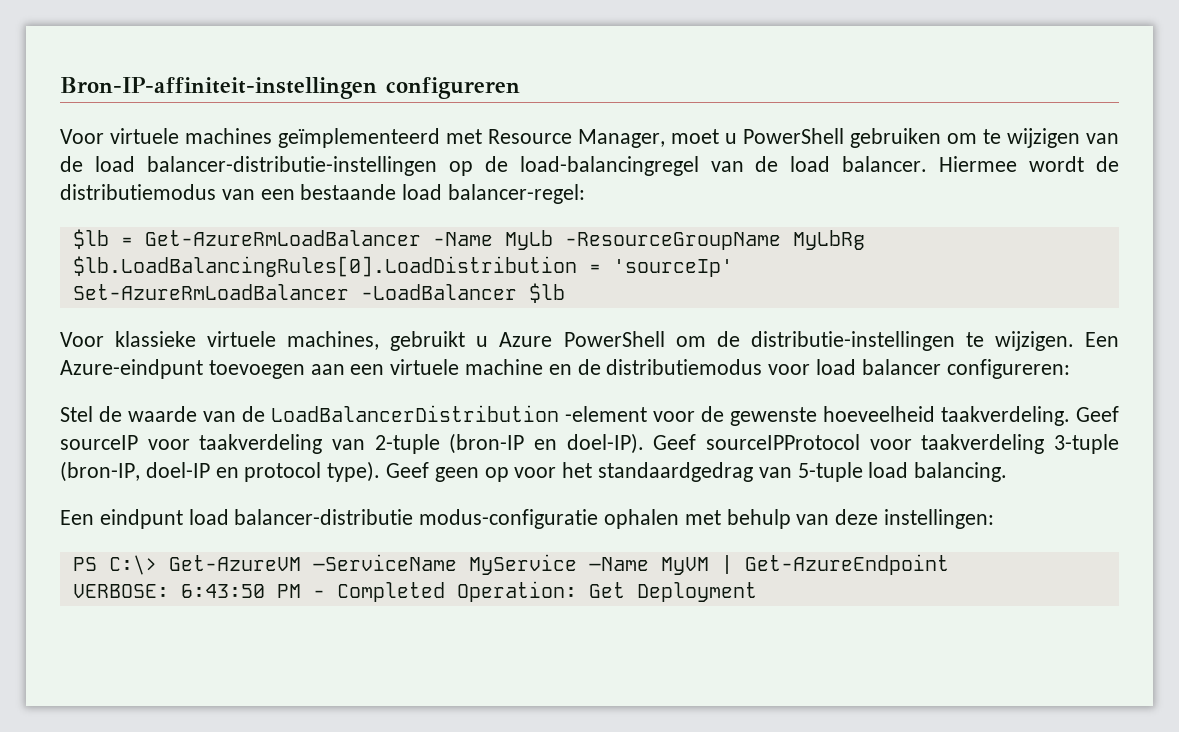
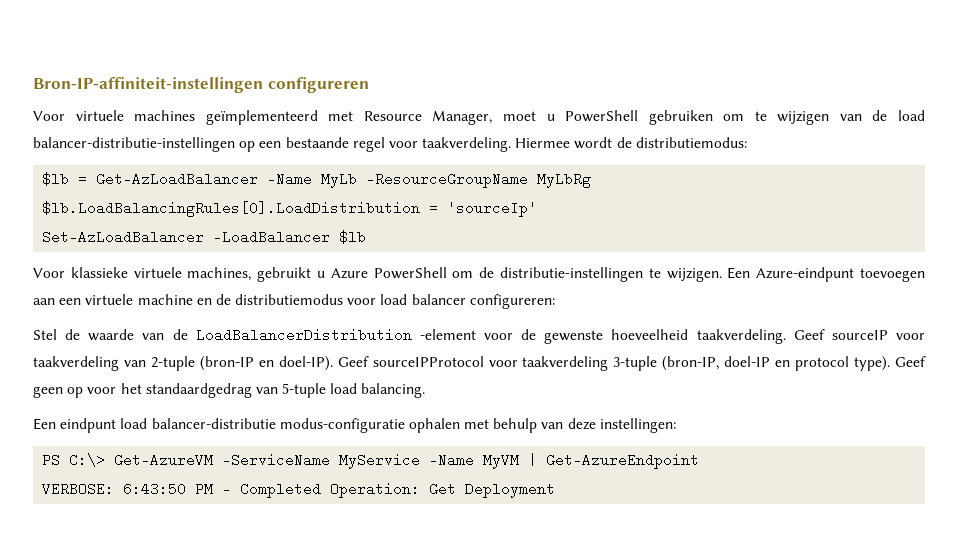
- Voor virtuele machines geïmplementeerd met Resource Manager, moet u PowerShell gebruiken om te wijzigen van de load balancer-distributie-instellingen op de load-balancingregel van de load balancer. Hiermee wordt de distributiemodus van een bestaande load balancer-regel:
+ Voor virtuele machines geïmplementeerd met Resource Manager, moet u PowerShell gebruiken om te wijzigen van de load balancer-distributie-instellingen op een bestaande regel voor taakverdeling. Hiermee wordt de distributiemodus:
- $lb = Get-AzureRmLoadBalancer -Name MyLb -ResourceGroupName MyLbRg
+ $lb = Get-AzLoadBalancer -Name MyLb -ResourceGroupName MyLbRg
- Set-AzureRmLoadBalancer -LoadBalancer $lb
+ Set-AzLoadBalancer -LoadBalancer $lb

